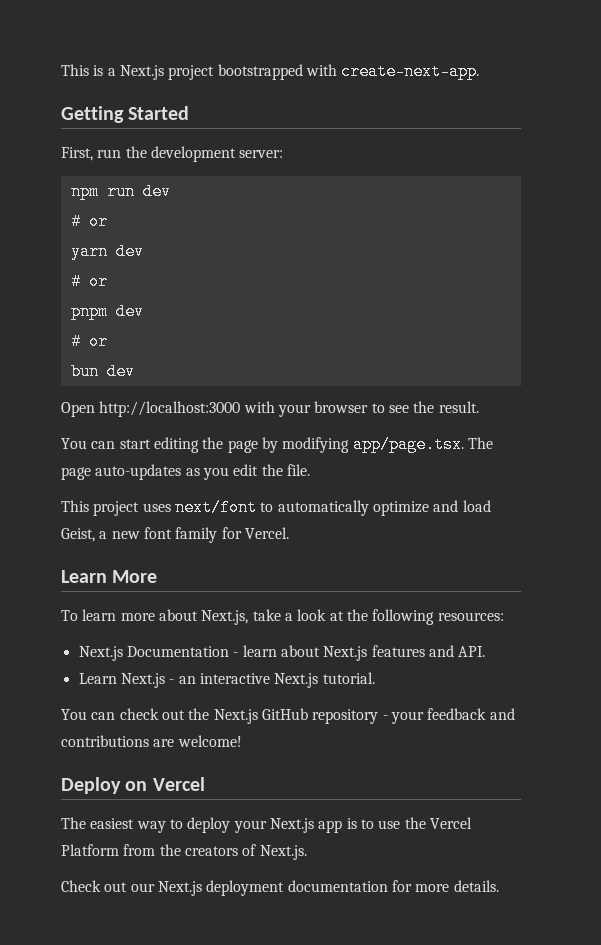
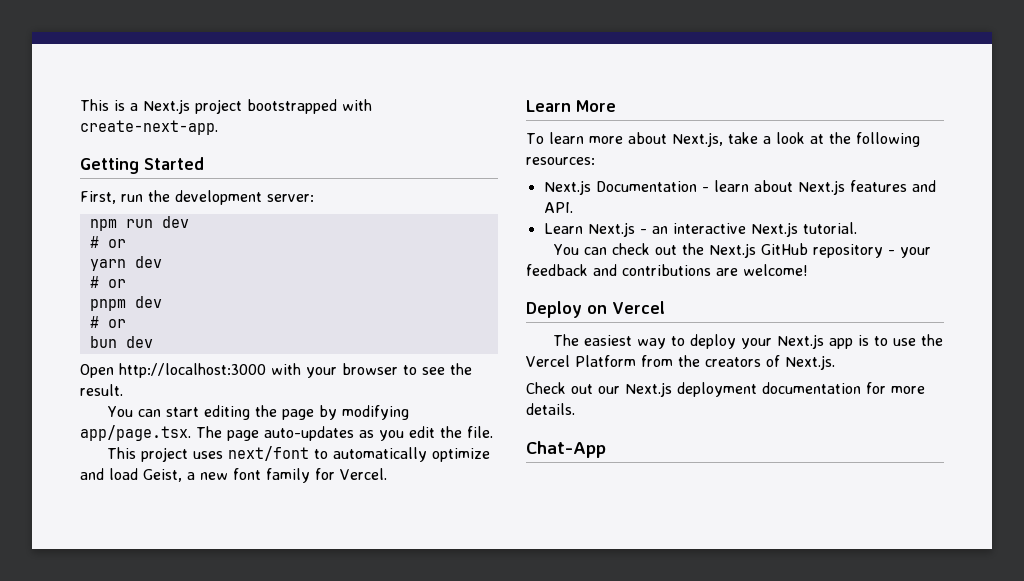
+ Chat-App

